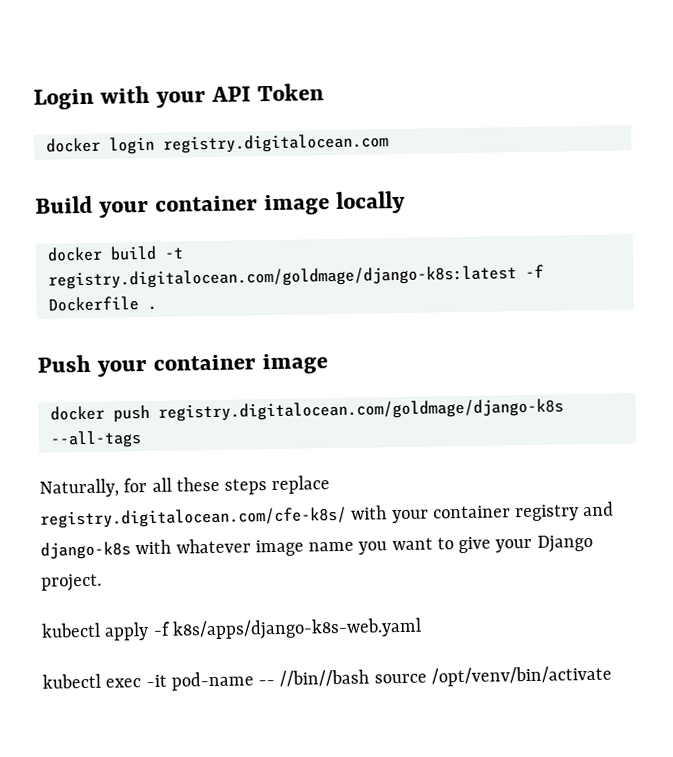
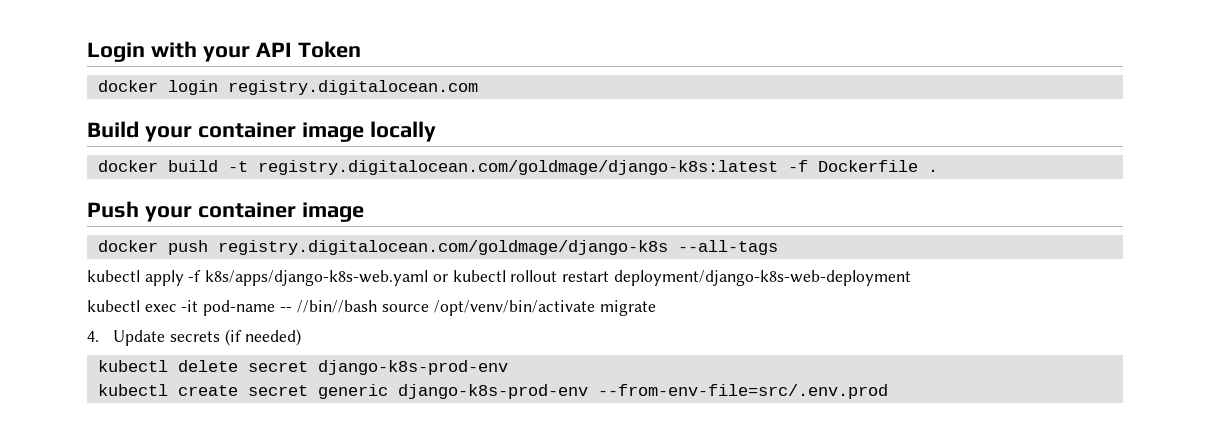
- Naturally, for all these steps replace registry.digitalocean.com/cfe-k8s/ with your container registry and django-k8s with whatever image name you want to give your Django project.
- kubectl apply -f k8s/apps/django-k8s-web.yaml
+ kubectl apply -f k8s/apps/django-k8s-web.yaml or kubectl rollout restart deployment/django-k8s-web-deployment
- kubectl exec -it pod-name -- //bin//bash source /opt/venv/bin/activate
+ kubectl exec -it pod-name -- //bin//bash source /opt/venv/bin/activate migrate
+ 4. Update secrets (if needed)
+ kubectl delete secret django-k8s-prod-env
+ kubectl create secret generic django-k8s-prod-env --from-env-file=src/.env.prod

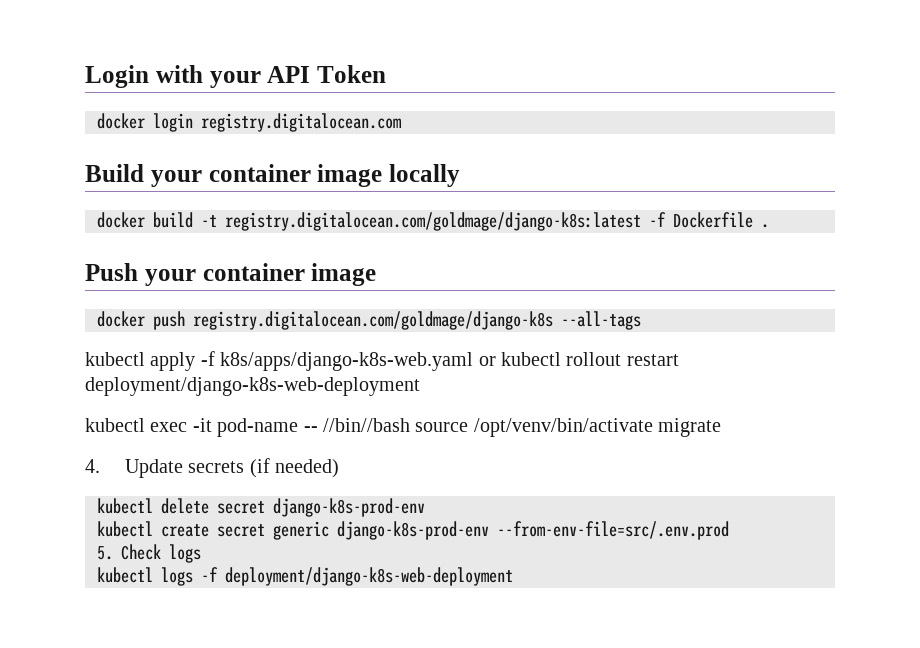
+ 5. Check logs
+ kubectl logs -f deployment/django-k8s-web-deployment

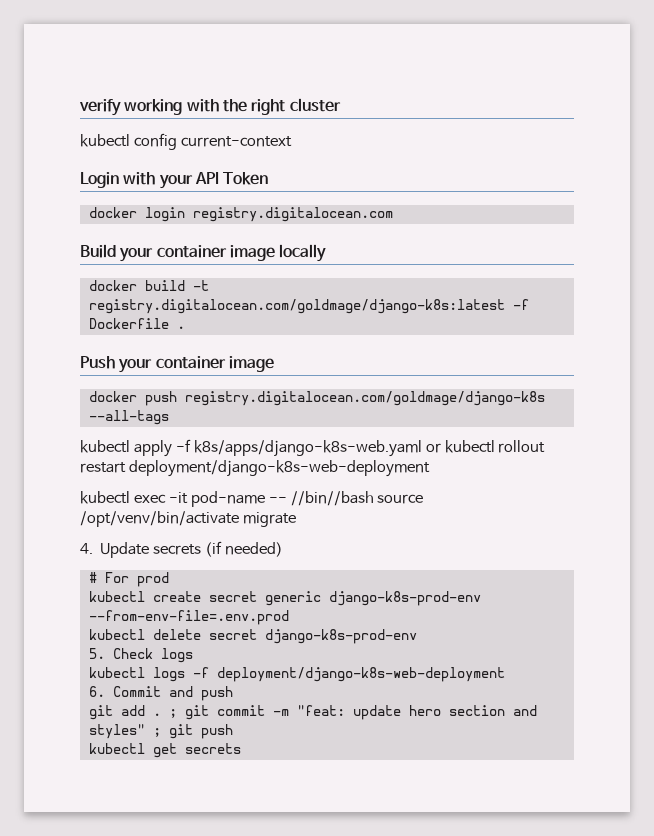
+ verify working with the right cluster
+ kubectl config current-context
- kubectl delete secret django-k8s-prod-env
+ # For prod
- kubectl create secret generic django-k8s-prod-env --from-env-file=src/.env.prod
+ kubectl create secret generic django-k8s-prod-env --from-env-file=.env.prod
+ kubectl delete secret django-k8s-prod-env
+ 6. Commit and push
+ git add . ; git commit -m "feat: update hero section and styles" ; git push
+ kubectl get secrets

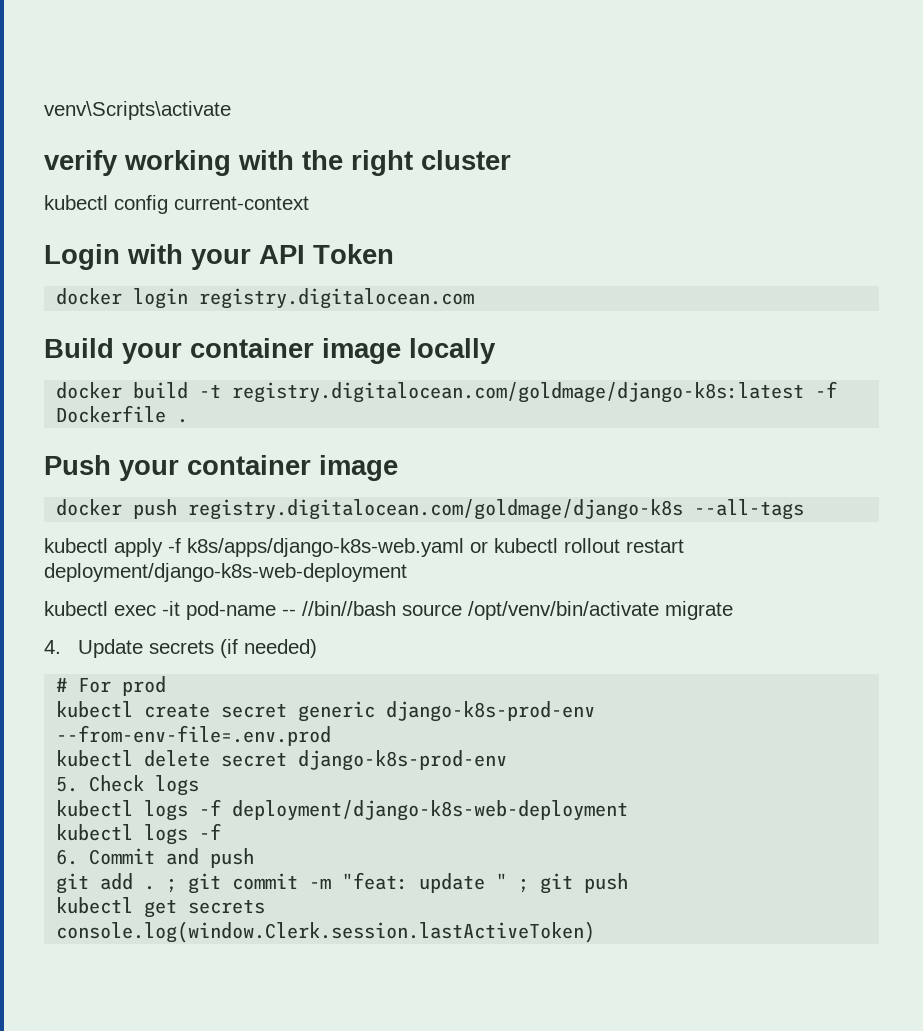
+ venv\Scripts\activate
  kubectl logs -f deployment/django-k8s-web-deployment
+ kubectl logs -f
- git add . ; git commit -m "feat: update hero section and styles" ; git push
+ git add . ; git commit -m "feat: update " ; git push
+ console.log(window.Clerk.session.lastActiveToken)

